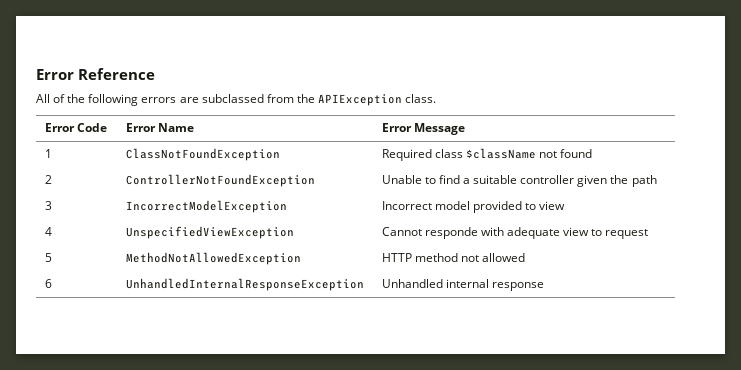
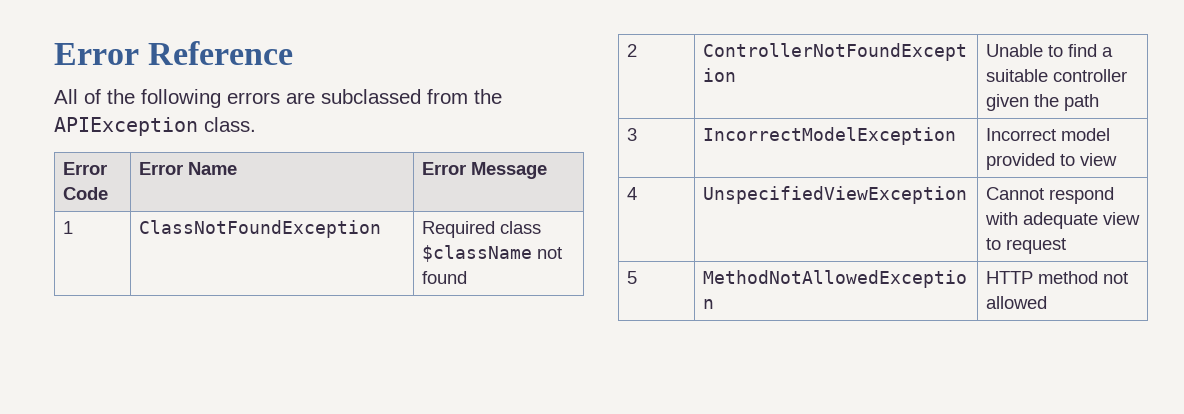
- 4 | UnspecifiedViewException | Cannot responde with adequate view to request
+ 4 | UnspecifiedViewException | Cannot respond with adequate view to request
- 6 | UnhandledInternalResponseException | Unhandled internal response

